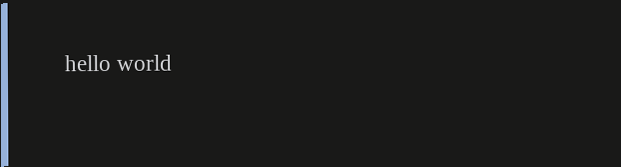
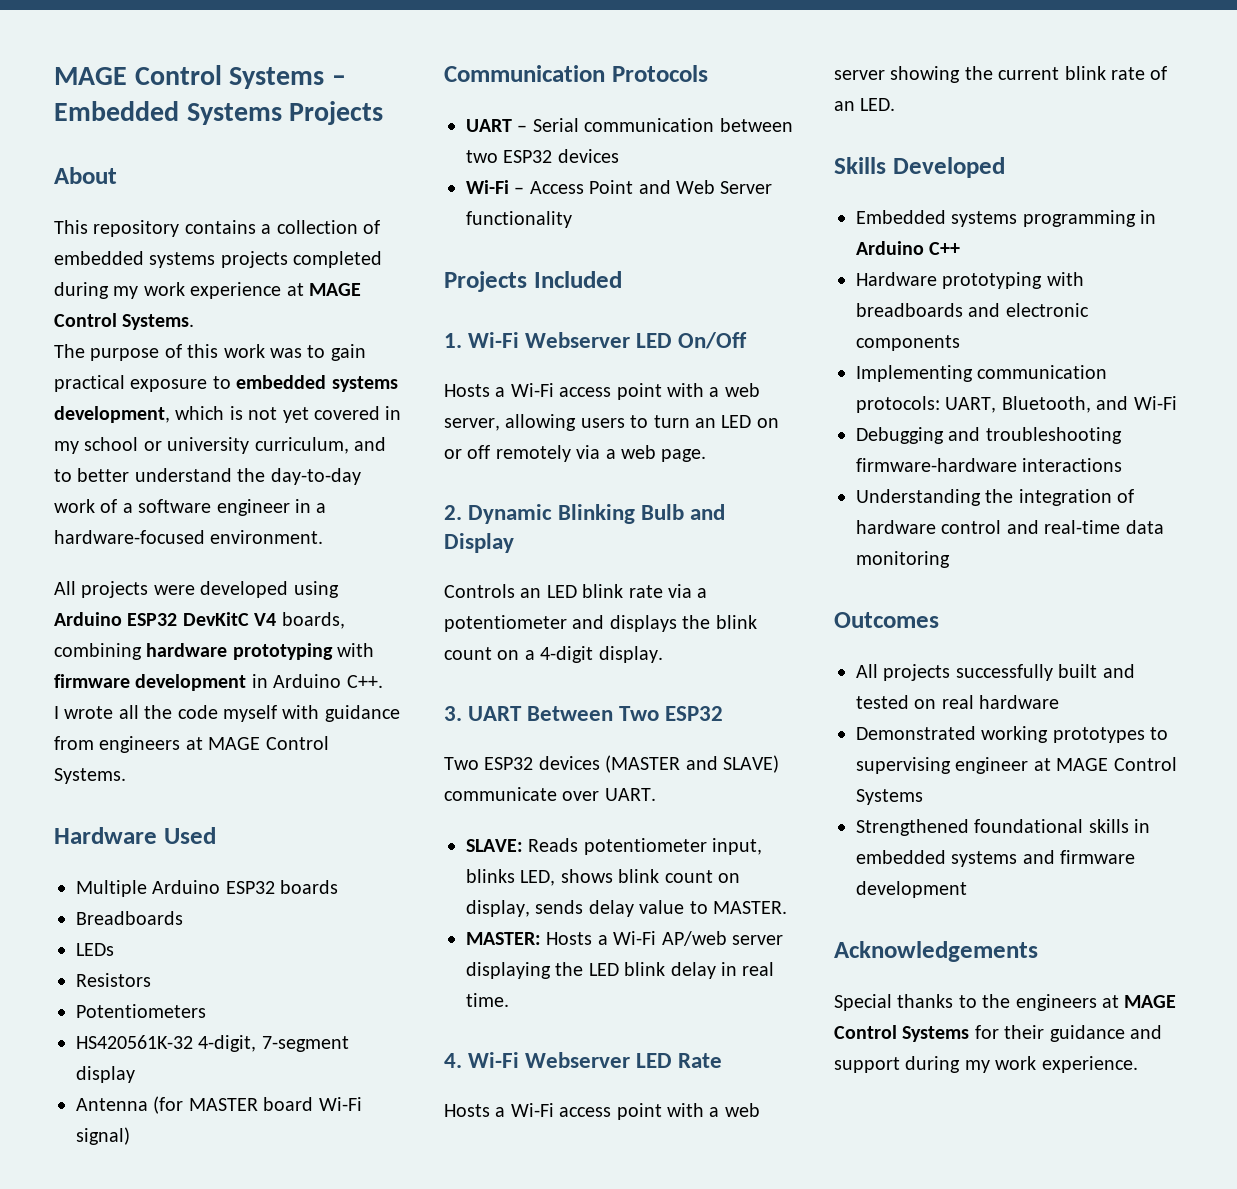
- hello world
+ MAGE Control Systems – Embedded Systems Projects
+ About
+ This repository contains a collection of embedded systems projects completed during my work experience at MAGE Control Systems.
+ The purpose of this work was to gain practical exposure to embedded systems development, which is not yet covered in my school or university curriculum, and to better understand the day-to-day work of a software engineer in a hardware-focused environment.
+ All projects were developed using Arduino ESP32 DevKitC V4 boards, combining hardware prototyping with firmware development in Arduino C++.
+ I wrote all the code myself with guidance from engineers at MAGE Control Systems.
+ Hardware Used
+ Multiple Arduino ESP32 boards
+ Breadboards
+ LEDs
+ Resistors
+ Potentiometers
+ HS420561K-32 4-digit, 7-segment display
+ Antenna (for MASTER board Wi-Fi signal)
+ Communication Protocols
+ UART – Serial communication between two ESP32 devices
+ Wi-Fi – Access Point and Web Server functionality
+ Projects Included
+ 1. Wi-Fi Webserver LED On/Off
+ Hosts a Wi-Fi access point with a web server, allowing users to turn an LED on or off remotely via a web page.
+ 2. Dynamic Blinking Bulb and Display
+ Controls an LED blink rate via a potentiometer and displays the blink count on a 4-digit display.
+ 3. UART Between Two ESP32
+ Two ESP32 devices (MASTER and SLAVE) communicate over UART.
+ SLAVE: Reads potentiometer input, blinks LED, shows blink count on display, sends delay value to MASTER.
+ MASTER: Hosts a Wi-Fi AP/web server displaying the LED blink delay in real time.
+ 4. Wi-Fi Webserver LED Rate
+ Hosts a Wi-Fi access point with a web server showing the current blink rate of an LED.
+ Skills Developed
+ Embedded systems programming in Arduino C++
+ Hardware prototyping with breadboards and electronic components
+ Implementing communication protocols: UART, Bluetooth, and Wi-Fi
+ Debugging and troubleshooting firmware-hardware interactions
+ Understanding the integration of hardware control and real-time data monitoring
+ Outcomes
+ All projects successfully built and tested on real hardware
+ Demonstrated working prototypes to supervising engineer at MAGE Control Systems
+ Strengthened foundational skills in embedded systems and firmware development
+ Acknowledgements
+ Special thanks to the engineers at MAGE Control Systems for their guidance and support during my work experience.

